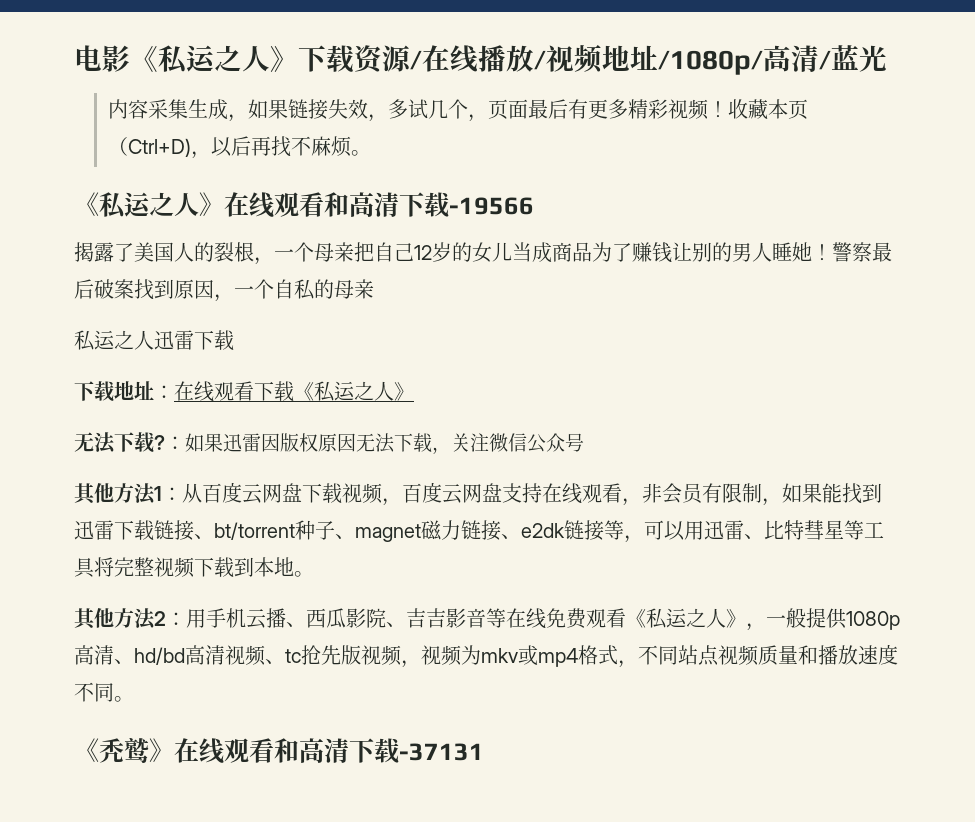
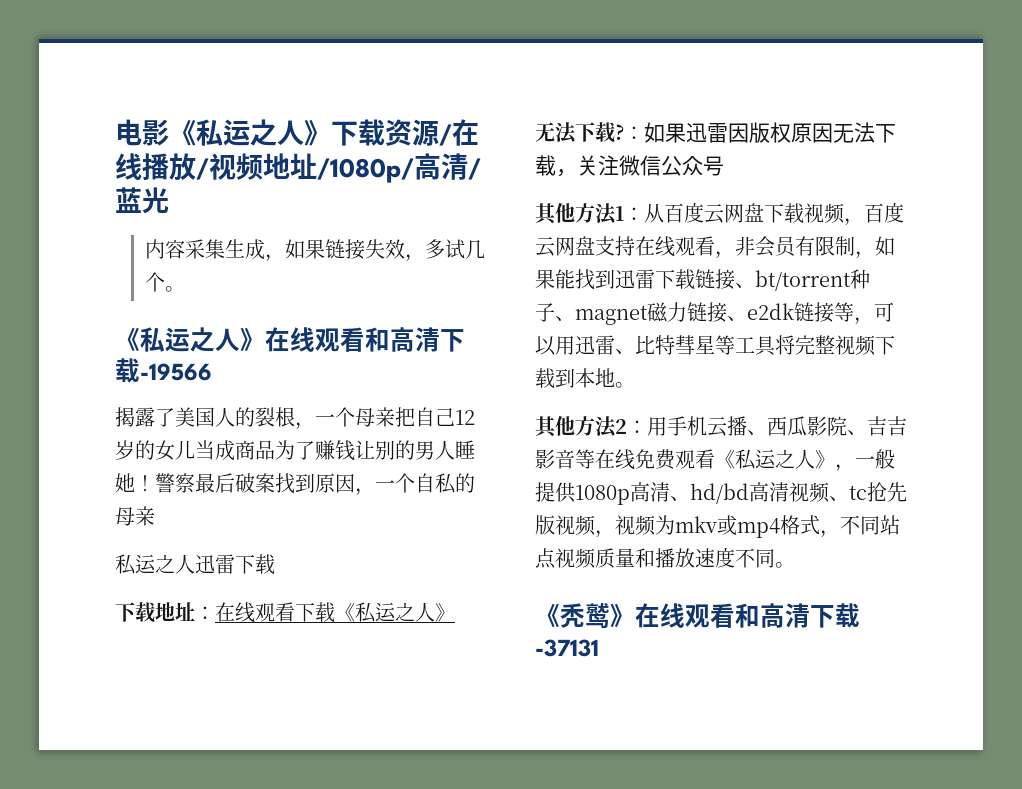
- 内容采集生成，如果链接失效，多试几个，页面最后有更多精彩视频！收藏本页（Ctrl+D)，以后再找不麻烦。
+ 内容采集生成，如果链接失效，多试几个。

